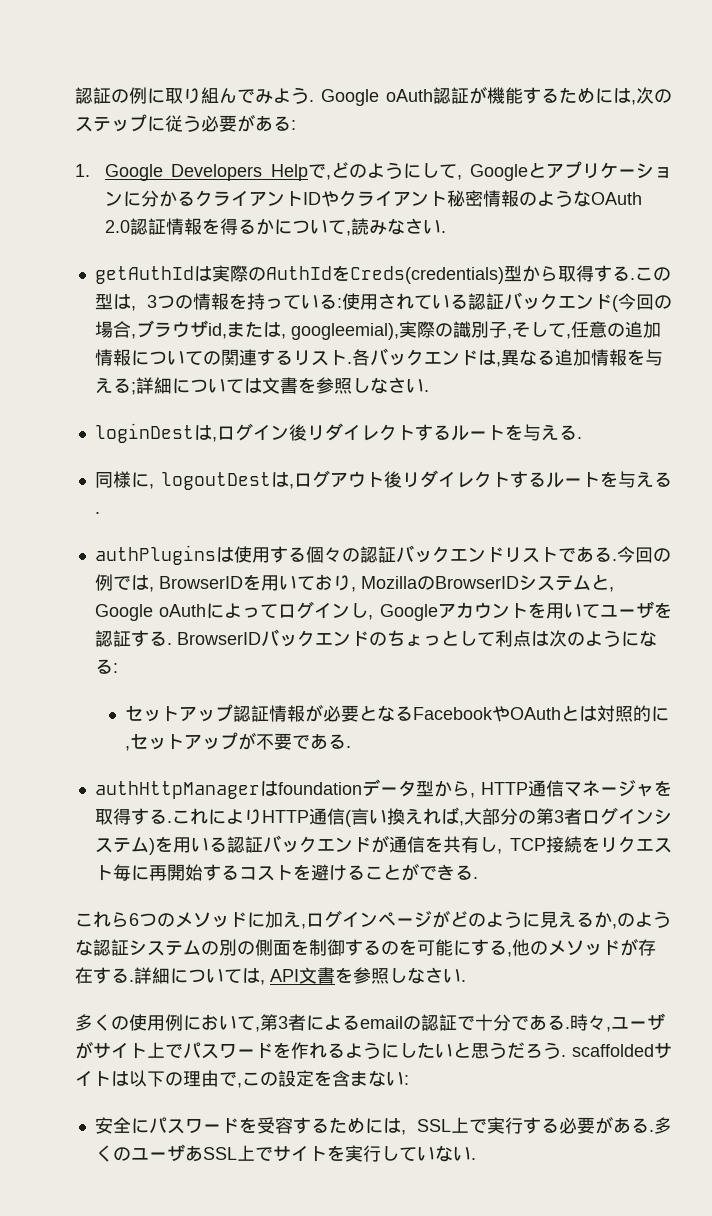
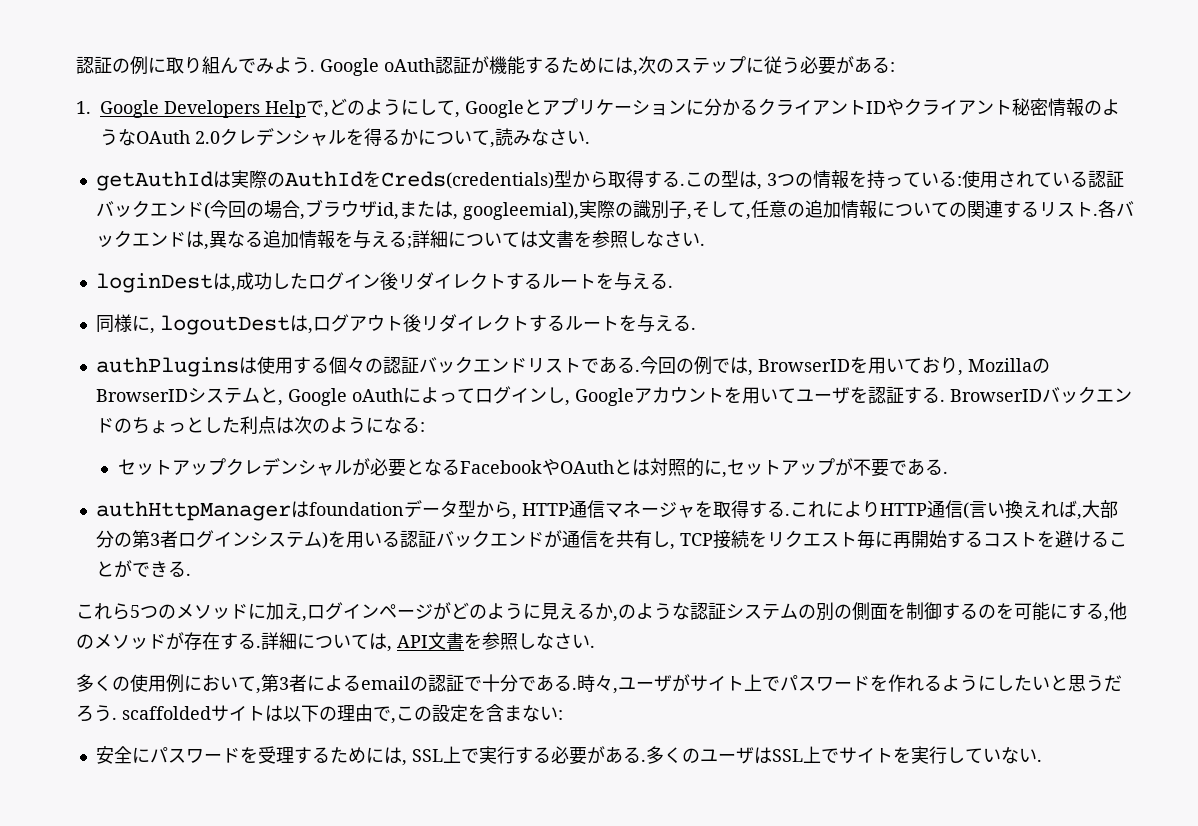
- 1. Google Developers Helpで,どのようにして, Googleとアプリケーションに分かるクライアントIDやクライアント秘密情報のようなOAuth 2.0認証情報を得るかについて,読みなさい.
+ 1. Google Developers Helpで,どのようにして, Googleとアプリケーションに分かるクライアントIDやクライアント秘密情報のようなOAuth 2.0クレデンシャルを得るかについて,読みなさい.
- loginDestは,ログイン後リダイレクトするルートを与える.
+ loginDestは,成功したログイン後リダイレクトするルートを与える.
- BrowserIDバックエンドのちょっとして利点は次のようになる:
+ BrowserIDバックエンドのちょっとした利点は次のようになる:
- セットアップ認証情報が必要となるFacebookやOAuthとは対照的に,セットアップが不要である.
+ セットアップクレデンシャルが必要となるFacebookやOAuthとは対照的に,セットアップが不要である.
- これら6つのメソッドに加え,ログインページがどのように見えるか,のような認証システムの別の側面を制御するのを可能にする,他のメソッドが存在する.
+ これら5つのメソッドに加え,ログインページがどのように見えるか,のような認証システムの別の側面を制御するのを可能にする,他のメソッドが存在する.
- 安全にパスワードを受容するためには, SSL上で実行する必要がある.
+ 安全にパスワードを受理するためには, SSL上で実行する必要がある.
- 多くのユーザあSSL上でサイトを実行していない.
+ 多くのユーザはSSL上でサイトを実行していない.

